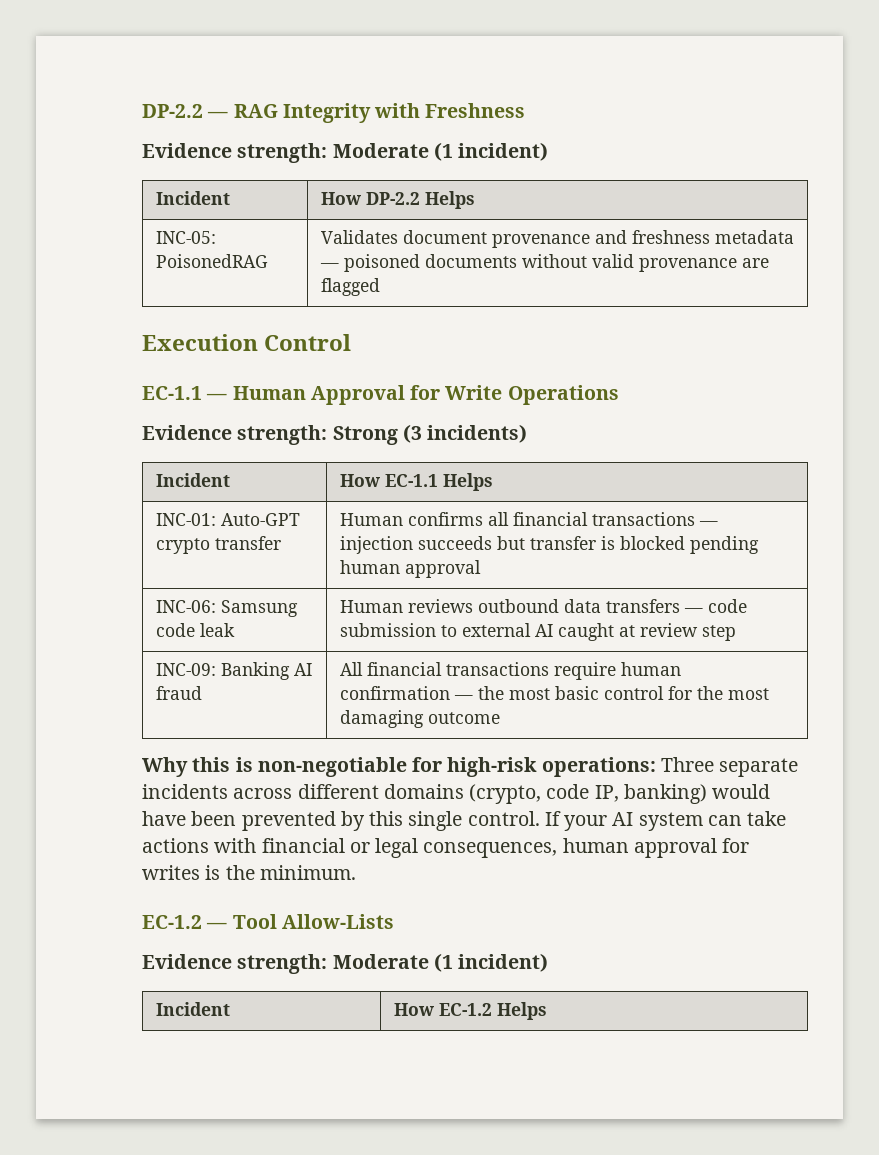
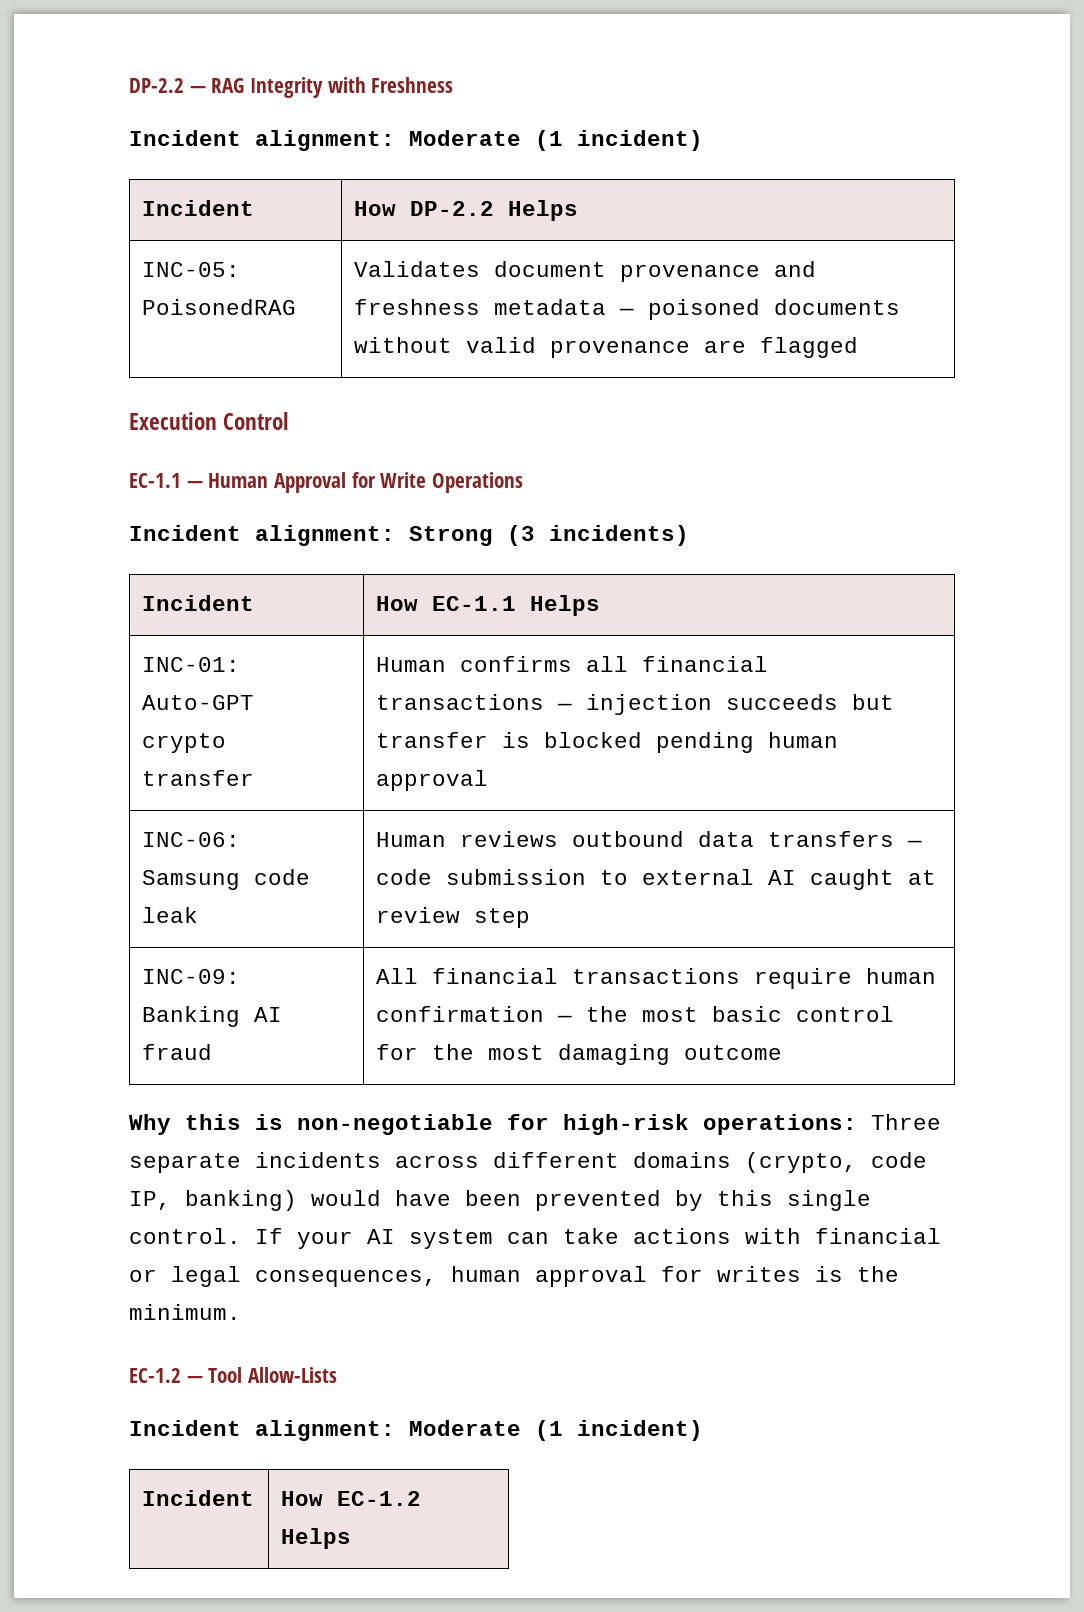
  DP-2.2 — RAG Integrity with Freshness
- Evidence strength: Moderate (1 incident)
+ Incident alignment: Moderate (1 incident)
- Evidence strength: Strong (3 incidents)
+ Incident alignment: Strong (3 incidents)
  EC-1.2 — Tool Allow-Lists
- Evidence strength: Moderate (1 incident)
+ Incident alignment: Moderate (1 incident)

